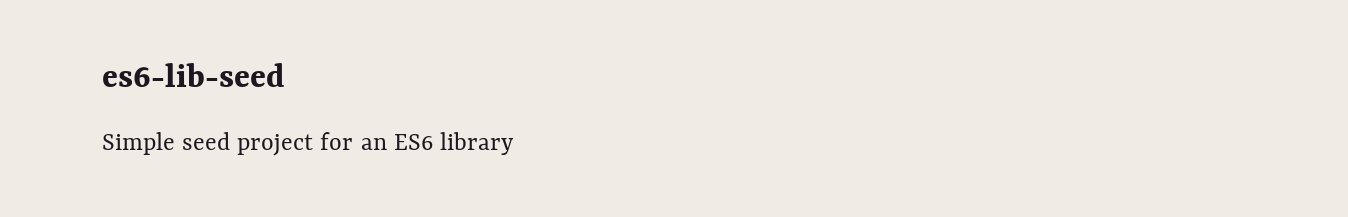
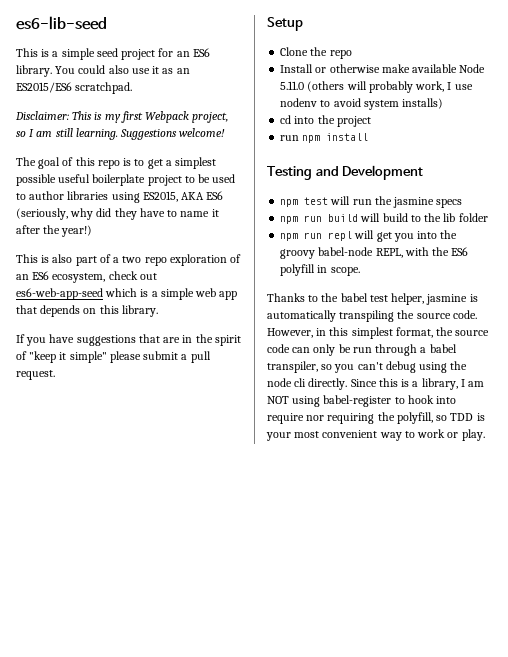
- Simple seed project for an ES6 library
+ This is a simple seed project for an ES6 library. You could also use it as an ES2015/ES6 scratchpad.
+ Disclaimer: This is my first Webpack project, so I am still learning. Suggestions welcome!
+ The goal of this repo is to get a simplest possible useful boilerplate project to be used to author libraries using ES2015, AKA ES6 (seriously, why did they have to name it after the year!)
+ This is also part of a two repo exploration of an ES6 ecosystem, check out es6-web-app-seed which is a simple web app that depends on this library.
+ If you have suggestions that are in the spirit of "keep it simple" please submit a pull request.
+ Setup
+ Clone the repo
+ Install or otherwise make available Node 5.11.0 (others will probably work, I use nodenv to avoid system installs)
+ cd into the project
+ run npm install
+ Testing and Development
+ npm test will run the jasmine specs
+ npm run build will build to the lib folder
+ npm run repl will get you into the groovy babel-node REPL, with the ES6 polyfill in scope.
+ Thanks to the babel test helper, jasmine is automatically transpiling the source code. However, in this simplest format, the source code can only be run through a babel transpiler, so you can't debug using the node cli directly. Since this is a library, I am NOT using babel-register to hook into require nor requiring the polyfill, so TDD is your most convenient way to work or play.

